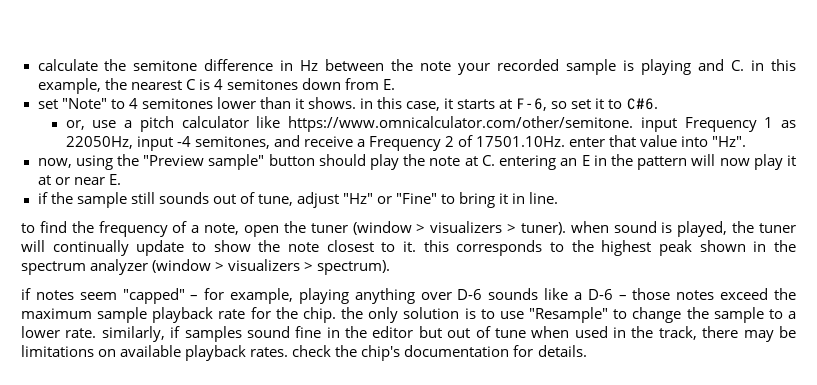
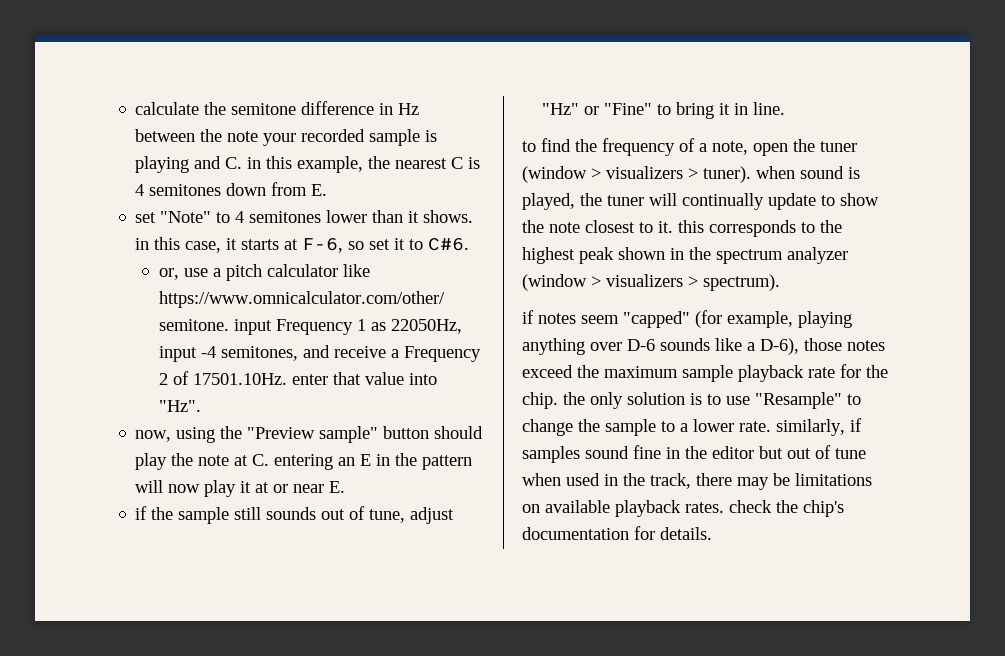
- if notes seem "capped" – for example, playing anything over D-6 sounds like a D-6 – those notes exceed the maximum sample playback rate for the chip. the only solution is to use "Resample" to change the sample to a lower rate. similarly, if samples sound fine in the editor but out of tune when used in the track, there may be limitations on available playback rates. check the chip's documentation for details.
+ if notes seem "capped" (for example, playing anything over D-6 sounds like a D-6), those notes exceed the maximum sample playback rate for the chip. the only solution is to use "Resample" to change the sample to a lower rate. similarly, if samples sound fine in the editor but out of tune when used in the track, there may be limitations on available playback rates. check the chip's documentation for details.

